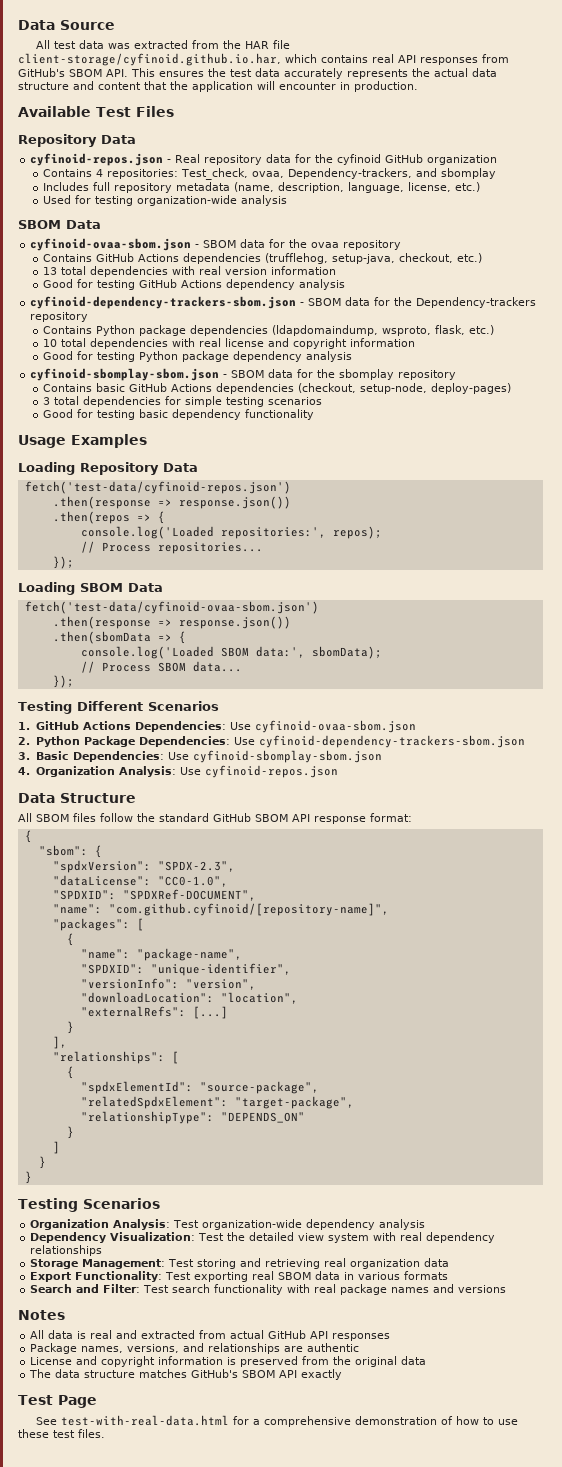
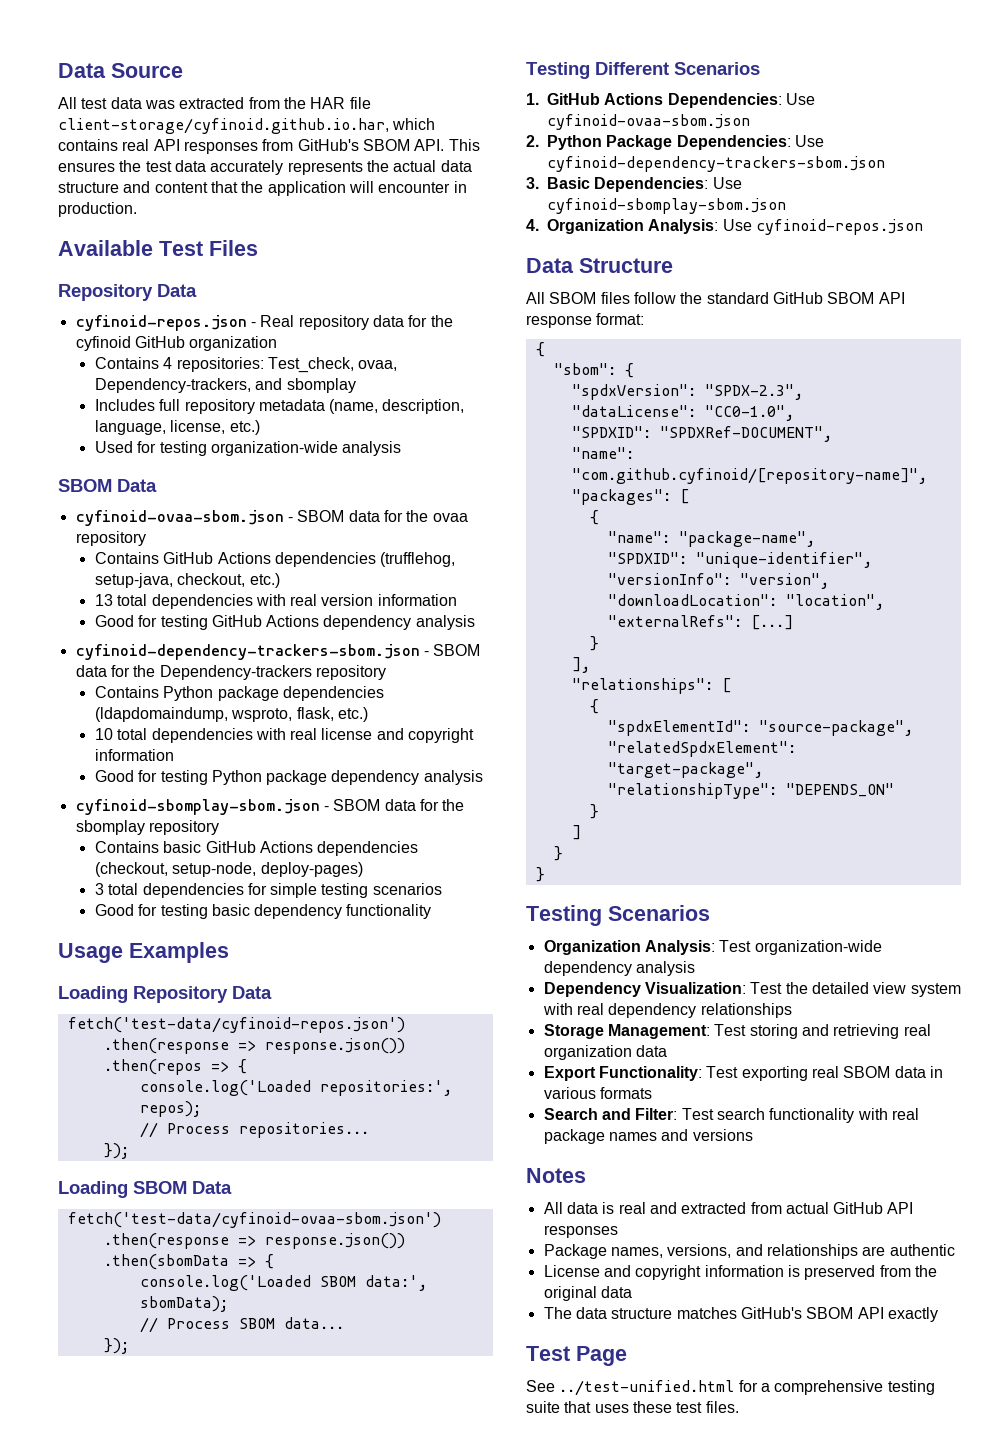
- See test-with-real-data.html for a comprehensive demonstration of how to use these test files.
+ See ../test-unified.html for a comprehensive testing suite that uses these test files.

